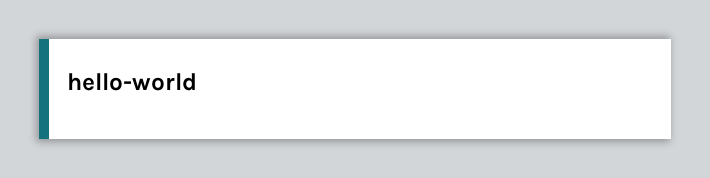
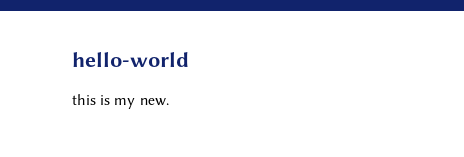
+ this is my new.

